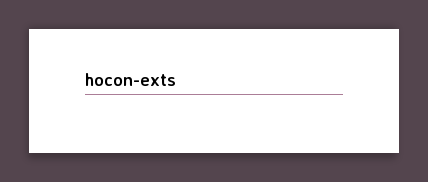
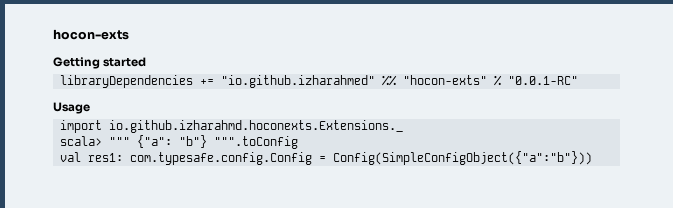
+ Getting started
+ libraryDependencies += "io.github.izharahmed" %% "hocon-exts" % "0.0.1-RC"
+ Usage
+ import io.github.izharahmd.hoconexts.Extensions._
+ scala> """ {"a": "b"} """.toConfig
+ val res1: com.typesafe.config.Config = Config(SimpleConfigObject({"a":"b"}))

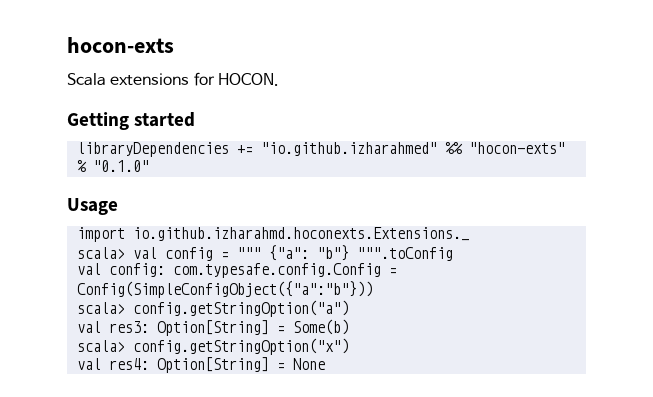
+ Scala extensions for HOCON.
- libraryDependencies += "io.github.izharahmed" %% "hocon-exts" % "0.0.1-RC"
+ libraryDependencies += "io.github.izharahmed" %% "hocon-exts" % "0.1.0"
- scala> """ {"a": "b"} """.toConfig
+ scala> val config = """ {"a": "b"} """.toConfig
- val res1: com.typesafe.config.Config = Config(SimpleConfigObject({"a":"b"}))
+ val config: com.typesafe.config.Config = Config(SimpleConfigObject({"a":"b"}))
+ scala> config.getStringOption("a")
+ val res3: Option[String] = Some(b)
+ scala> config.getStringOption("x")
+ val res4: Option[String] = None

